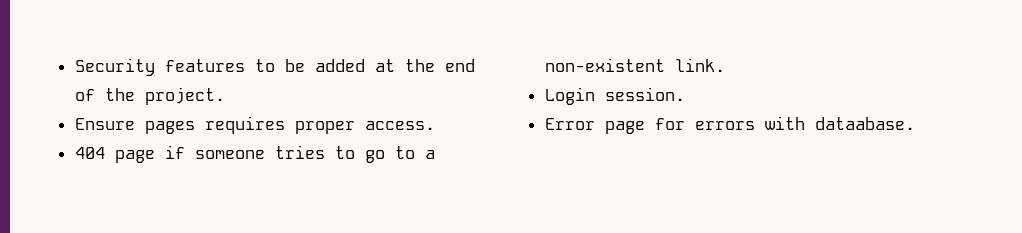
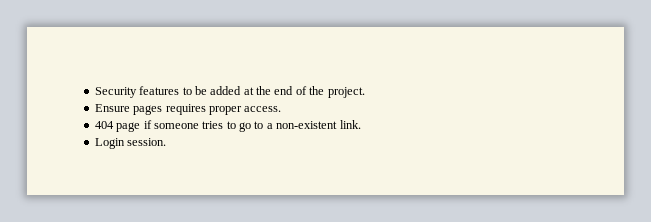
- Error page for errors with dataabase.

